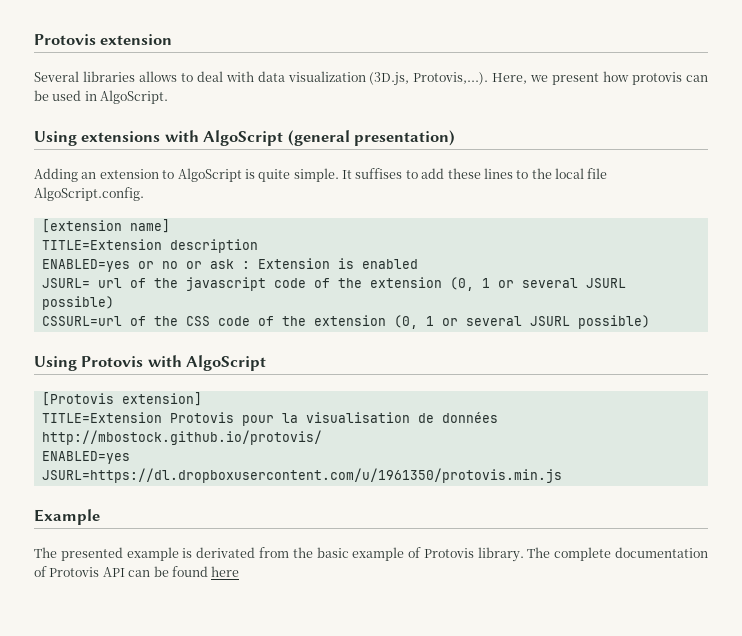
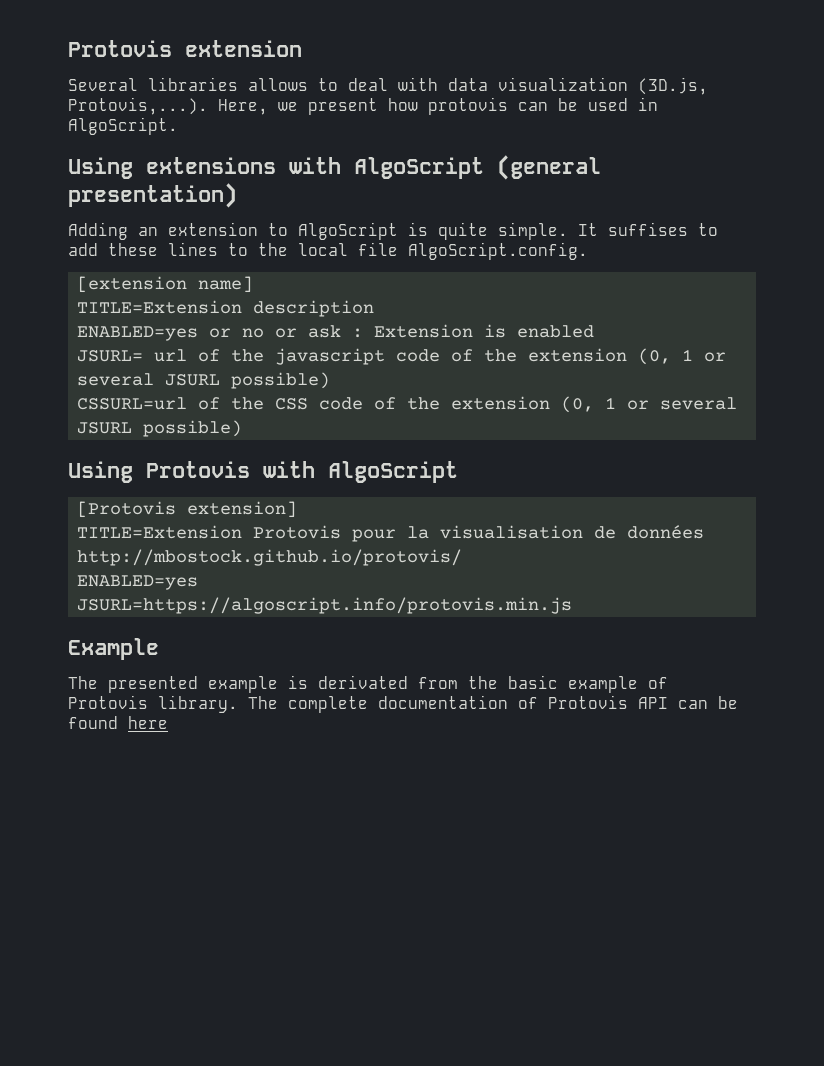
- JSURL=https://dl.dropboxusercontent.com/u/1961350/protovis.min.js
+ JSURL=https://algoscript.info/protovis.min.js

